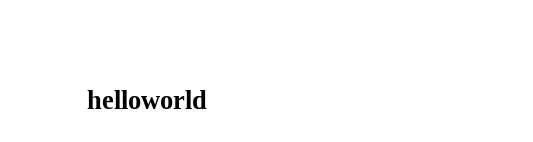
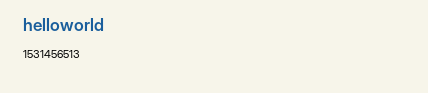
+ 1531456513

